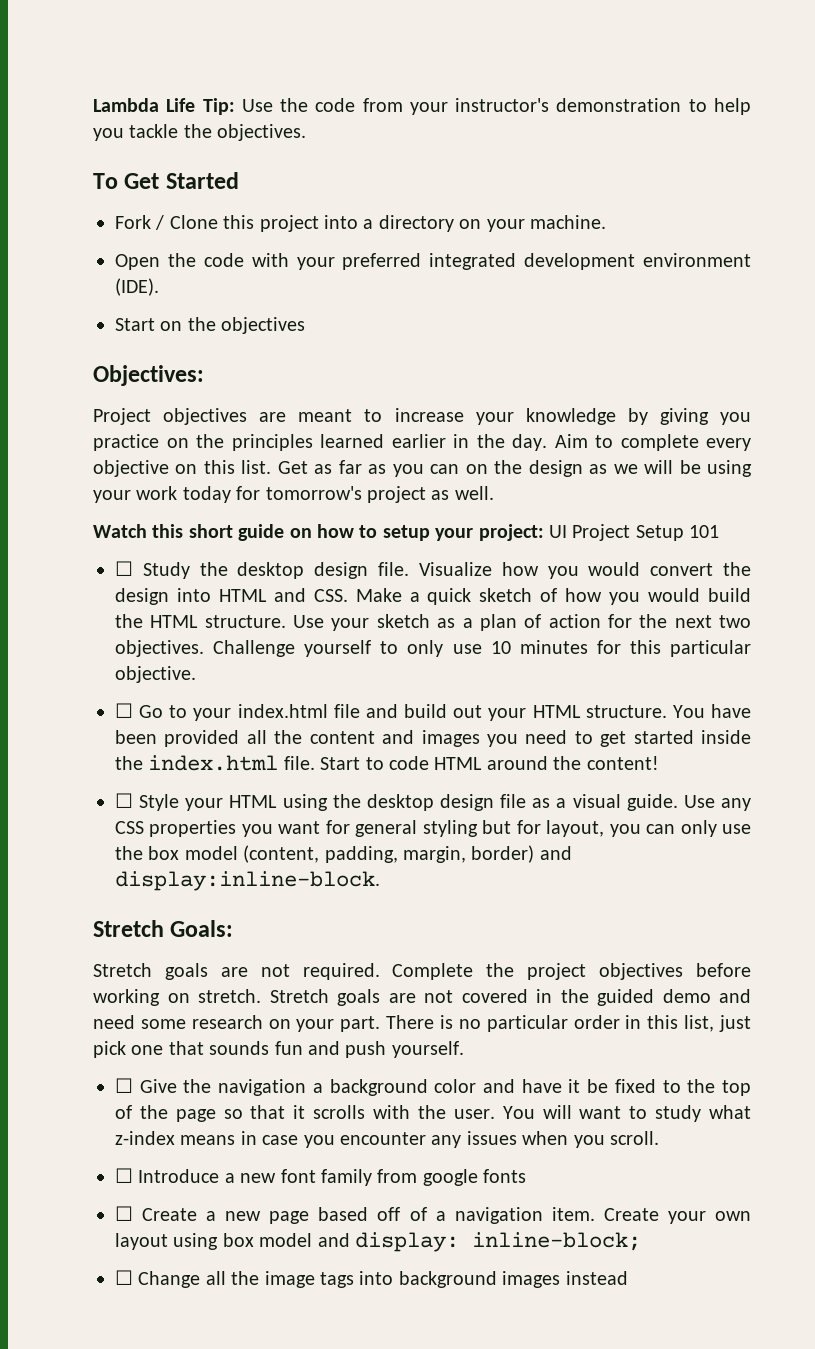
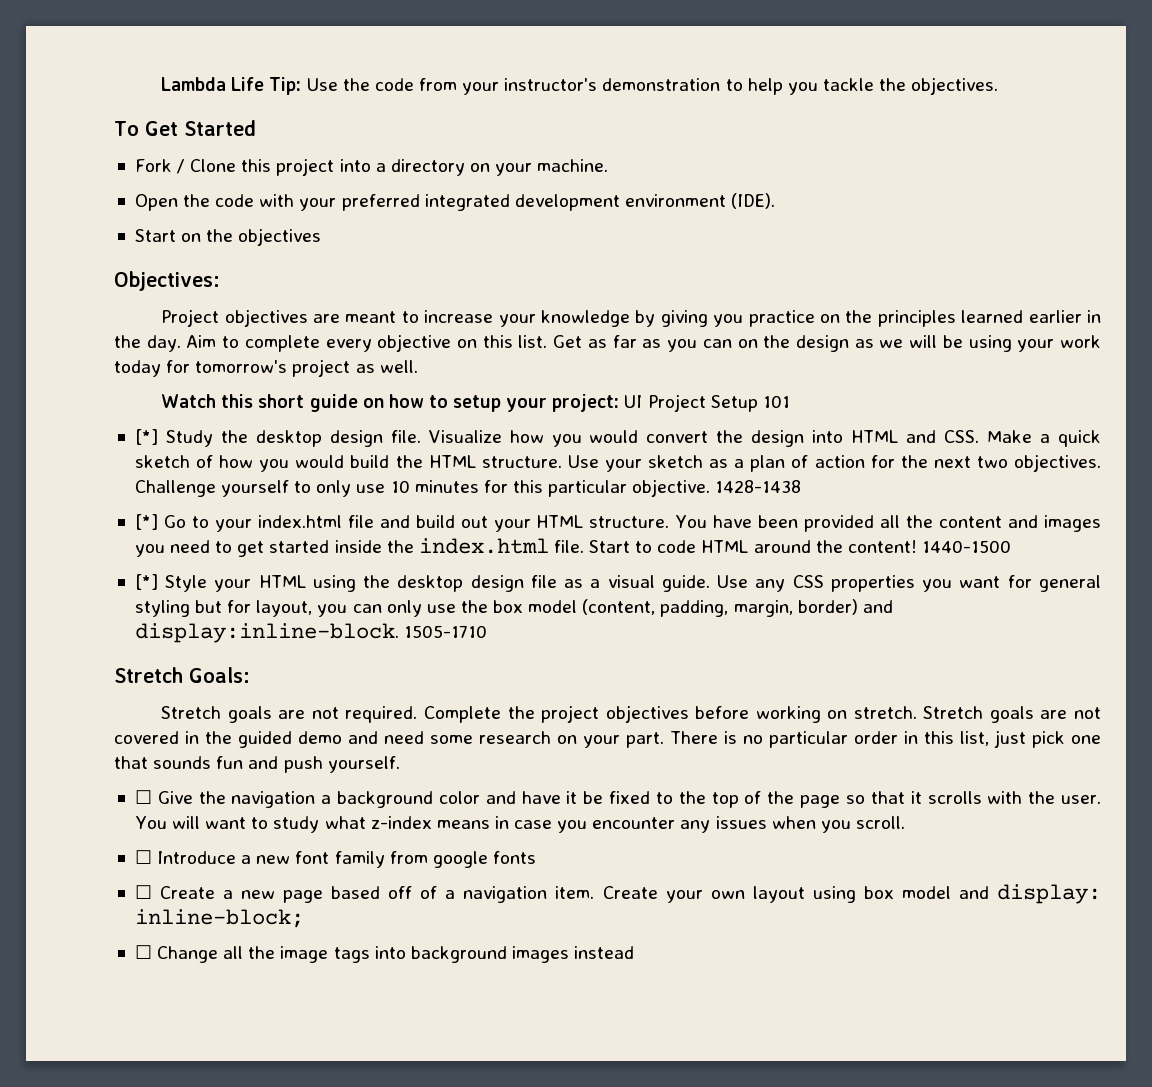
- ☐ Study the desktop design file.
+ [*] Study the desktop design file.
- Challenge yourself to only use 10 minutes for this particular objective.
- ☐ Go to your index.html file and build out your HTML structure.
+ Challenge yourself to only use 10 minutes for this particular objective. 1428-1438
+ [*] Go to your index.html file and build out your HTML structure.
- Start to code HTML around the content!
- ☐ Style your HTML using the desktop design file as a visual guide.
+ Start to code HTML around the content! 1440-1500
+ [*] Style your HTML using the desktop design file as a visual guide.
+ 1505-1710

